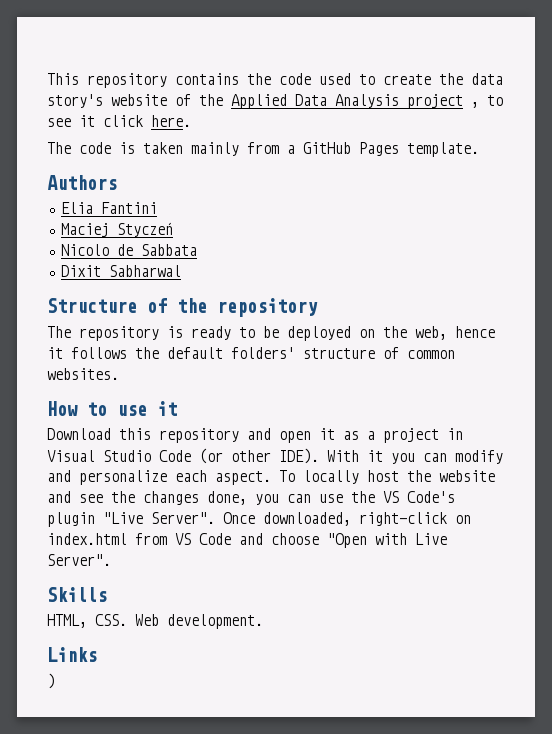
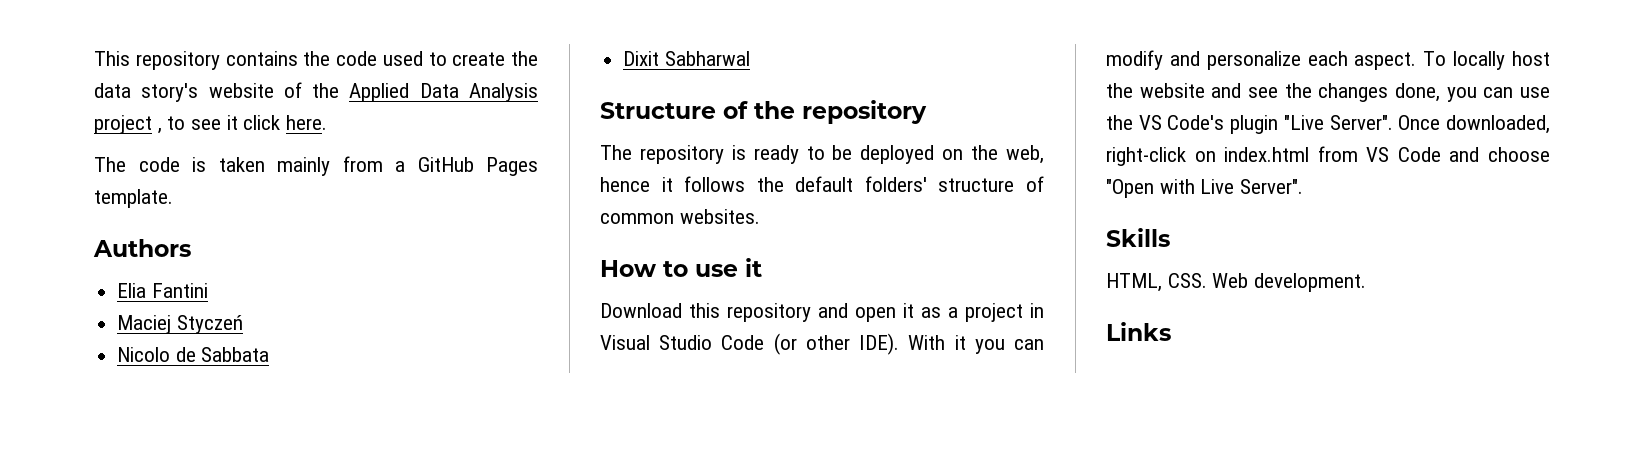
- )

